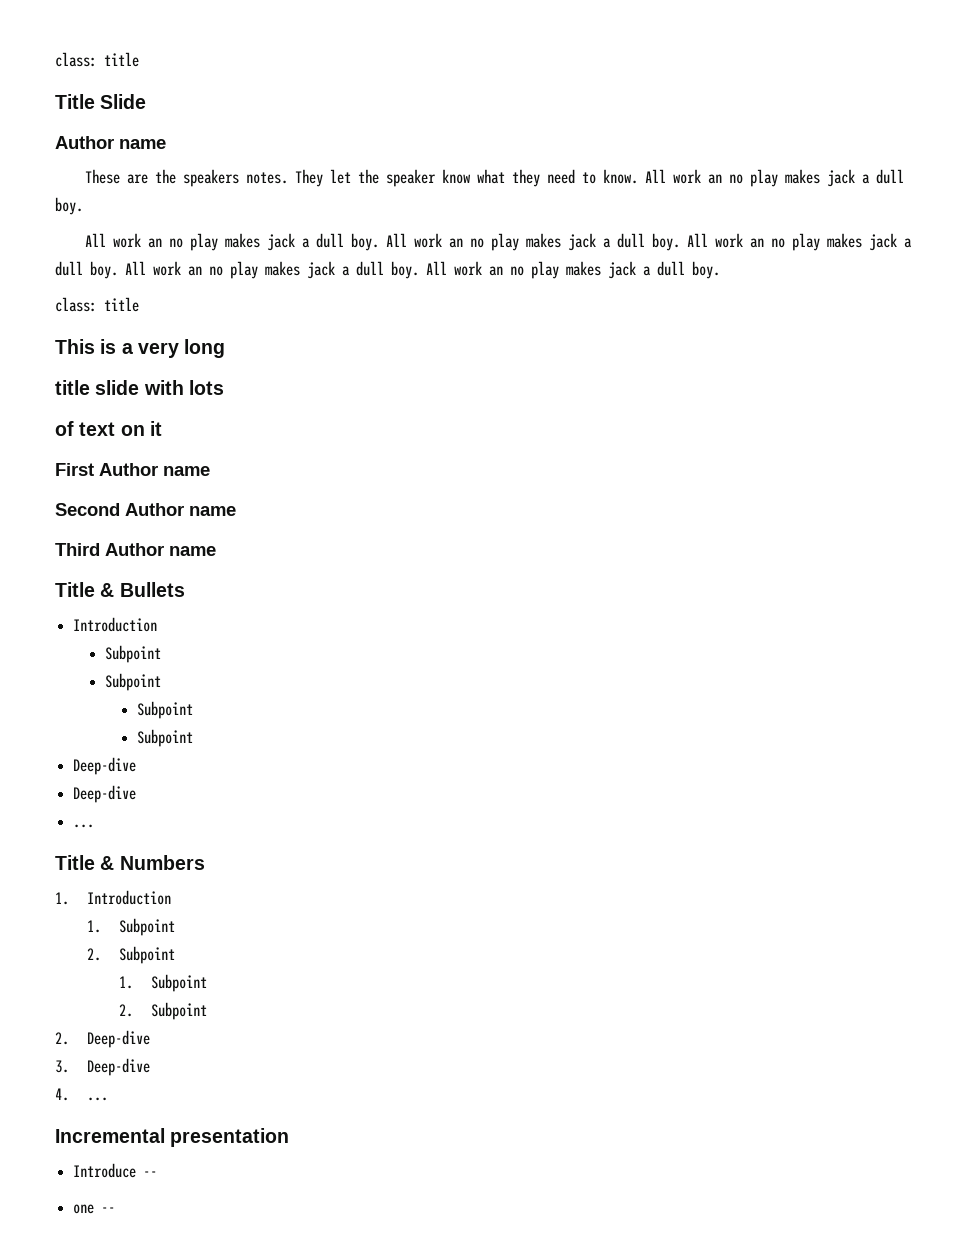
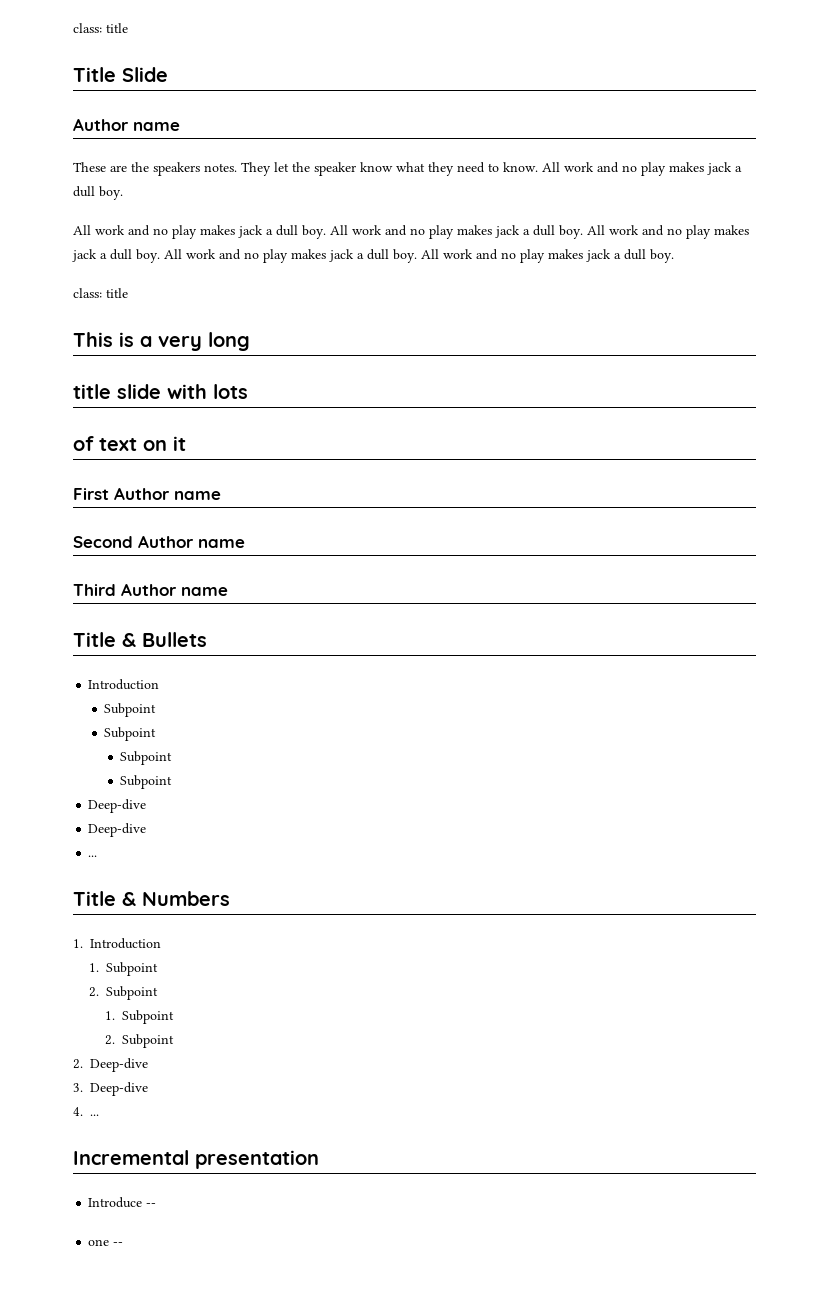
- They let the speaker know what they need to know. All work an no play makes jack a dull boy.
+ They let the speaker know what they need to know. All work and no play makes jack a dull boy.
- All work an no play makes jack a dull boy. All work an no play makes jack a dull boy. All work an no play makes jack a dull boy. All work an no play makes jack a dull boy. All work an no play makes jack a dull boy.
+ All work and no play makes jack a dull boy. All work and no play makes jack a dull boy. All work and no play makes jack a dull boy. All work and no play makes jack a dull boy. All work and no play makes jack a dull boy.

